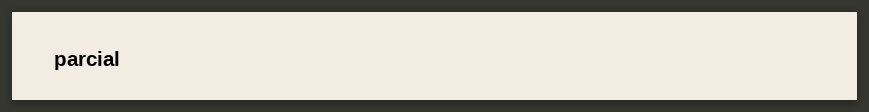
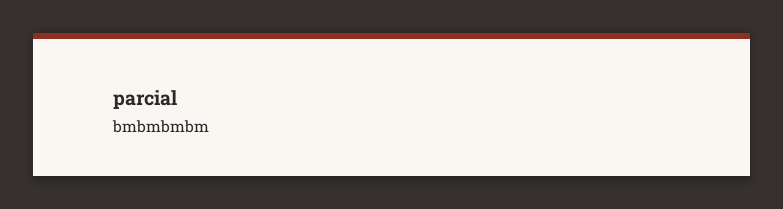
+ bmbmbmbm

